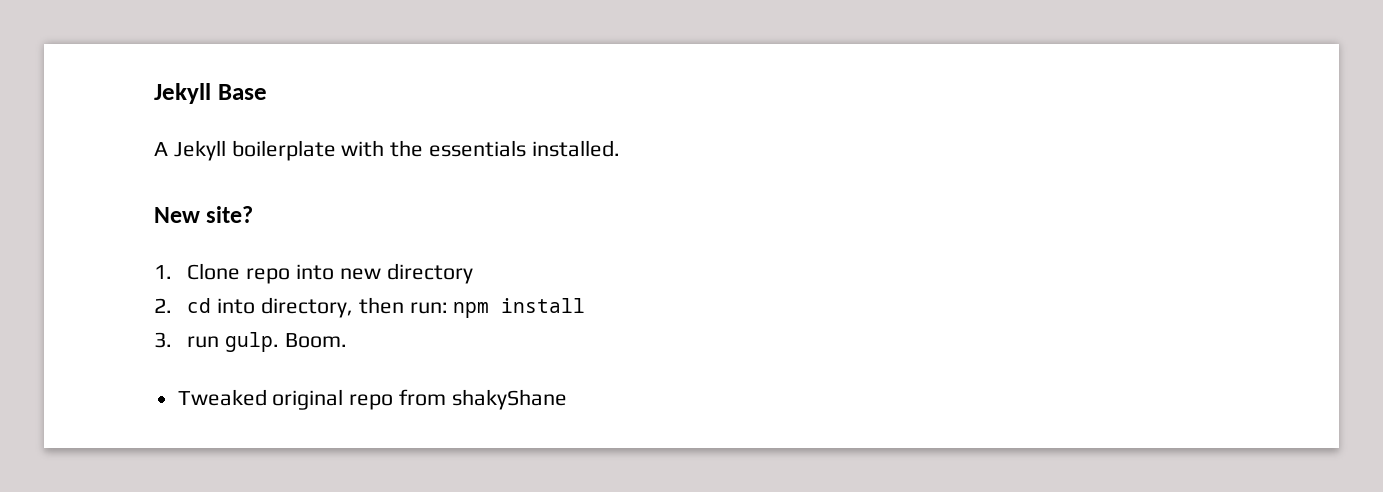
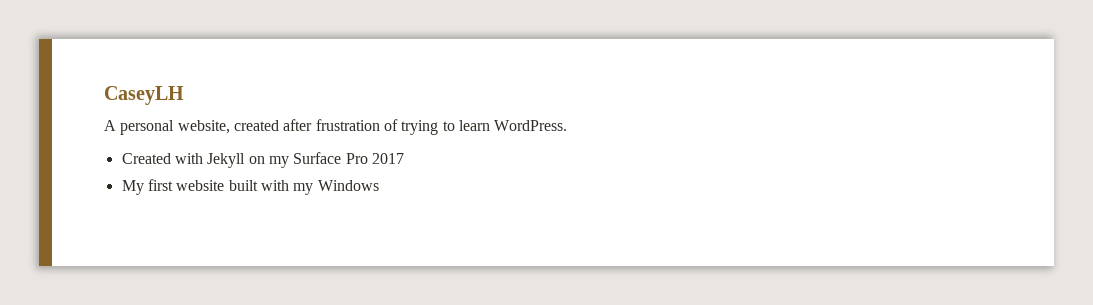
- Jekyll Base
+ CaseyLH
- A Jekyll boilerplate with the essentials installed.
- New site?
- 1. Clone repo into new directory
- 2. cd into directory, then run: npm install
- 3. run gulp. Boom.
- Tweaked original repo from shakyShane
+ A personal website, created after frustration of trying to learn WordPress.
+ Created with Jekyll on my Surface Pro 2017
+ My first website built with my Windows

